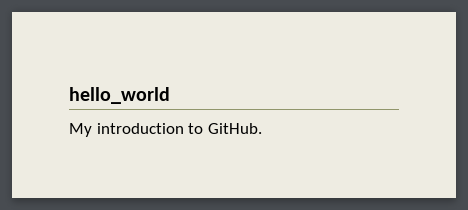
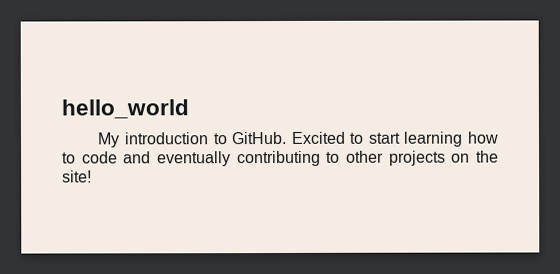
+ Excited to start learning how to code and eventually contributing to other projects on the site!

